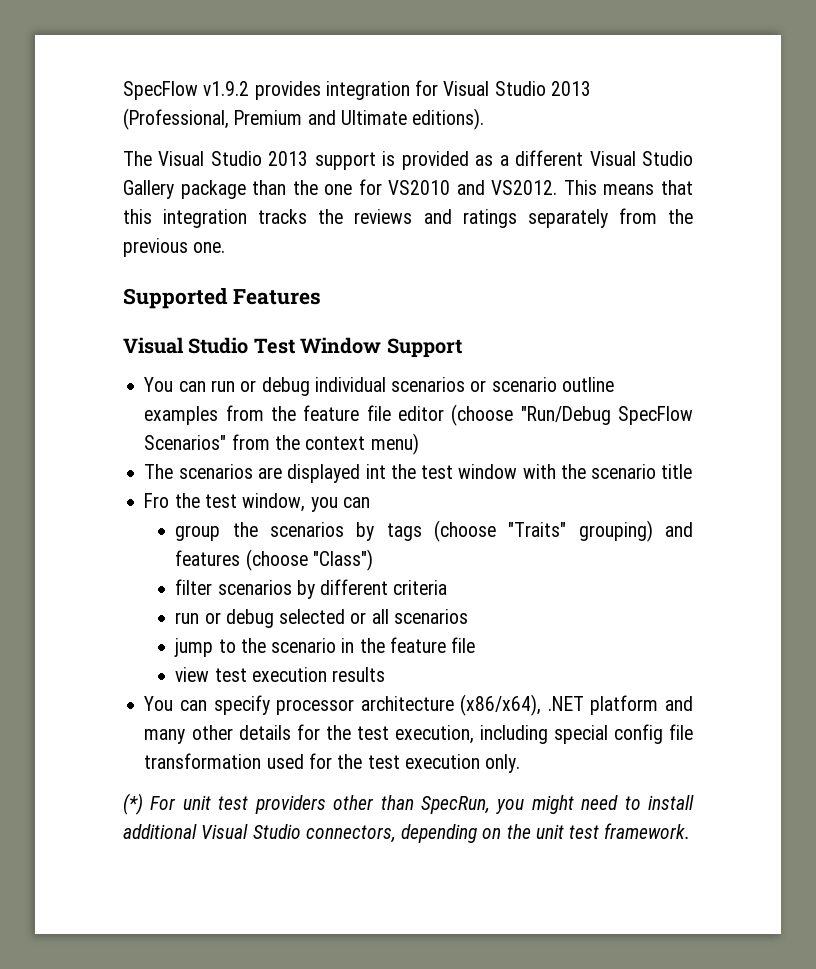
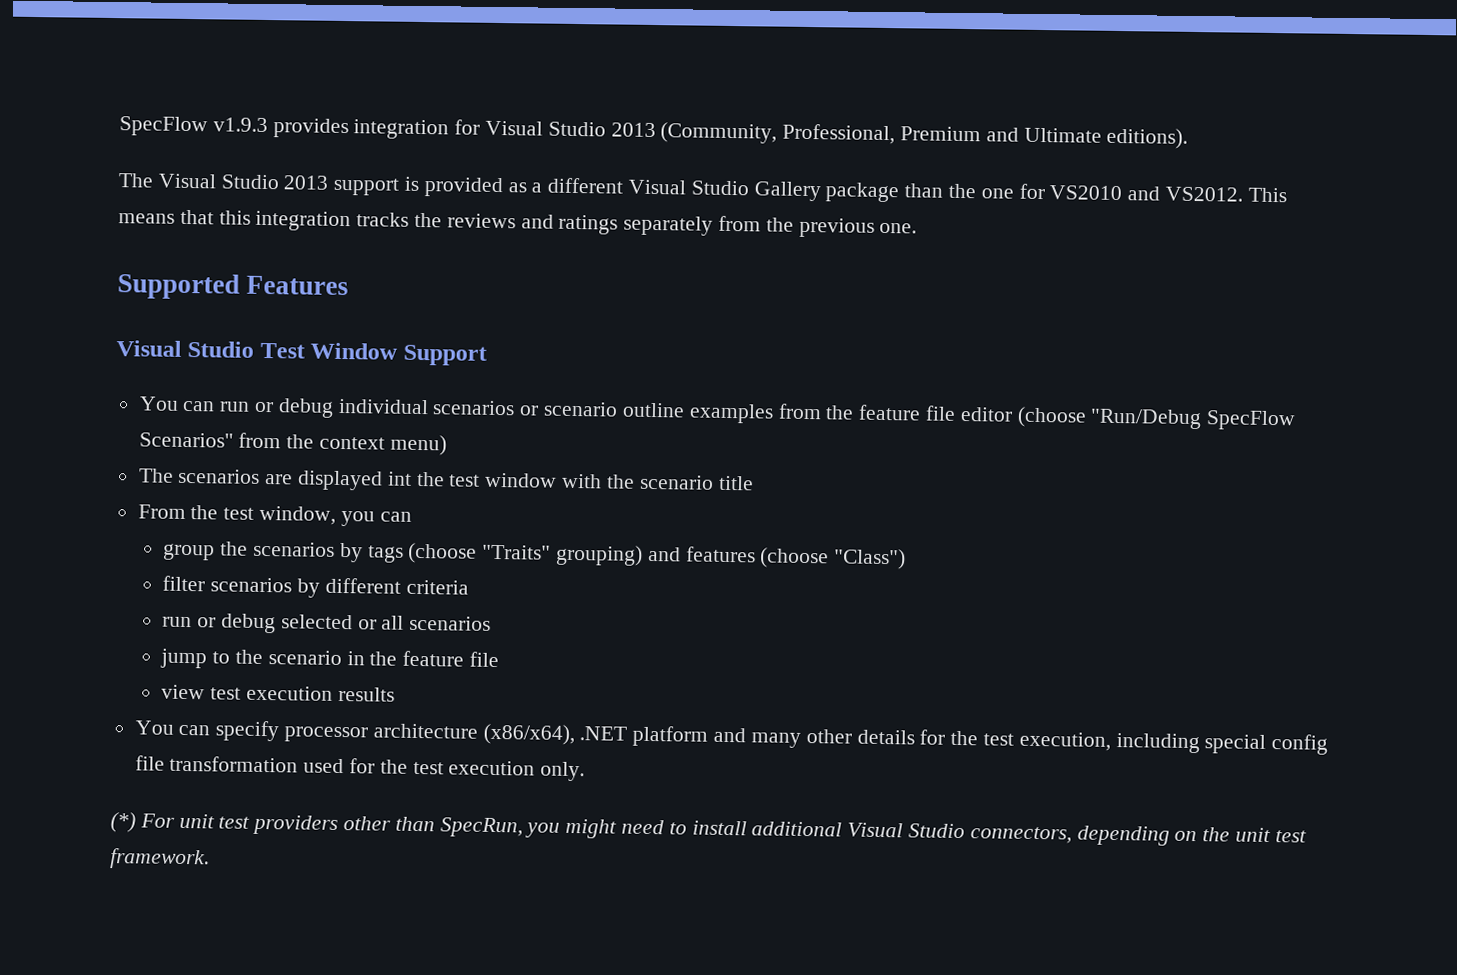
- SpecFlow v1.9.2 provides integration for Visual Studio 2013 (Professional, Premium and Ultimate editions).
+ SpecFlow v1.9.3 provides integration for Visual Studio 2013 (Community, Professional, Premium and Ultimate editions).
- Fro the test window, you can
+ From the test window, you can

